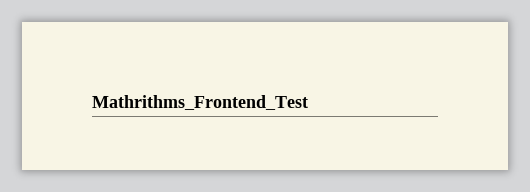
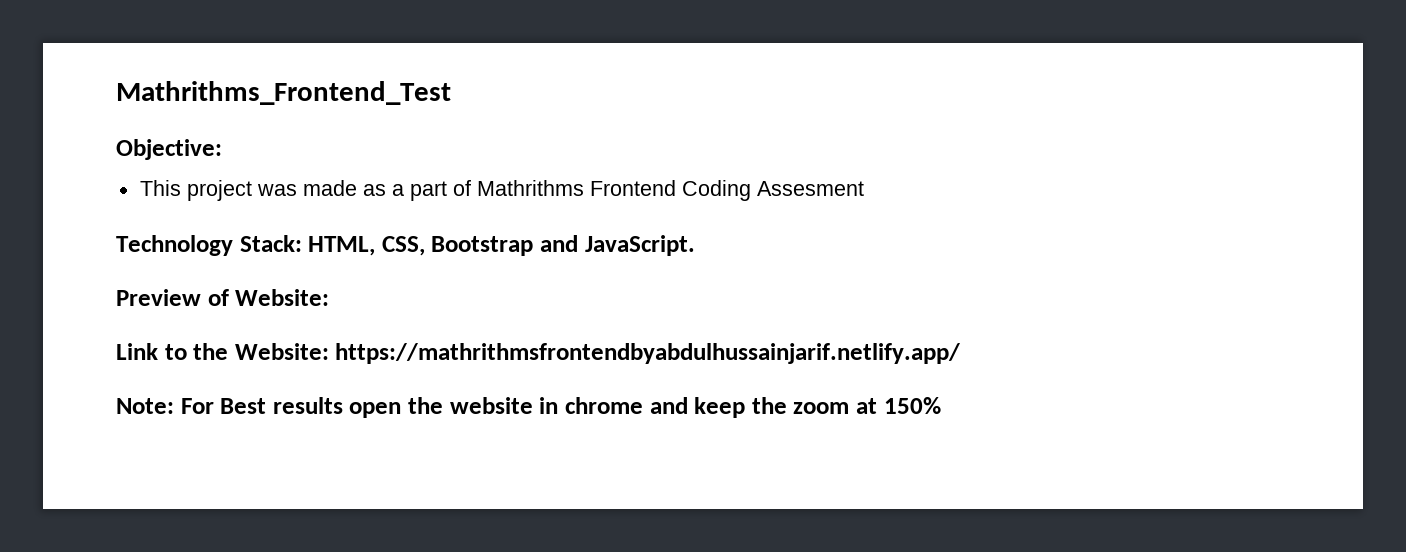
+ Objective:
+ This project was made as a part of Mathrithms Frontend Coding Assesment
+ Technology Stack: HTML, CSS, Bootstrap and JavaScript.
+ Preview of Website:
+ Link to the Website: https://mathrithmsfrontendbyabdulhussainjarif.netlify.app/
+ Note: For Best results open the website in chrome and keep the zoom at 150%

